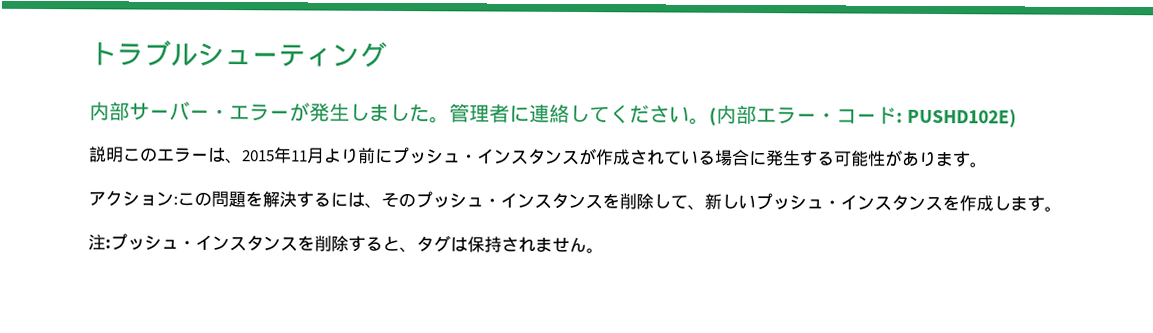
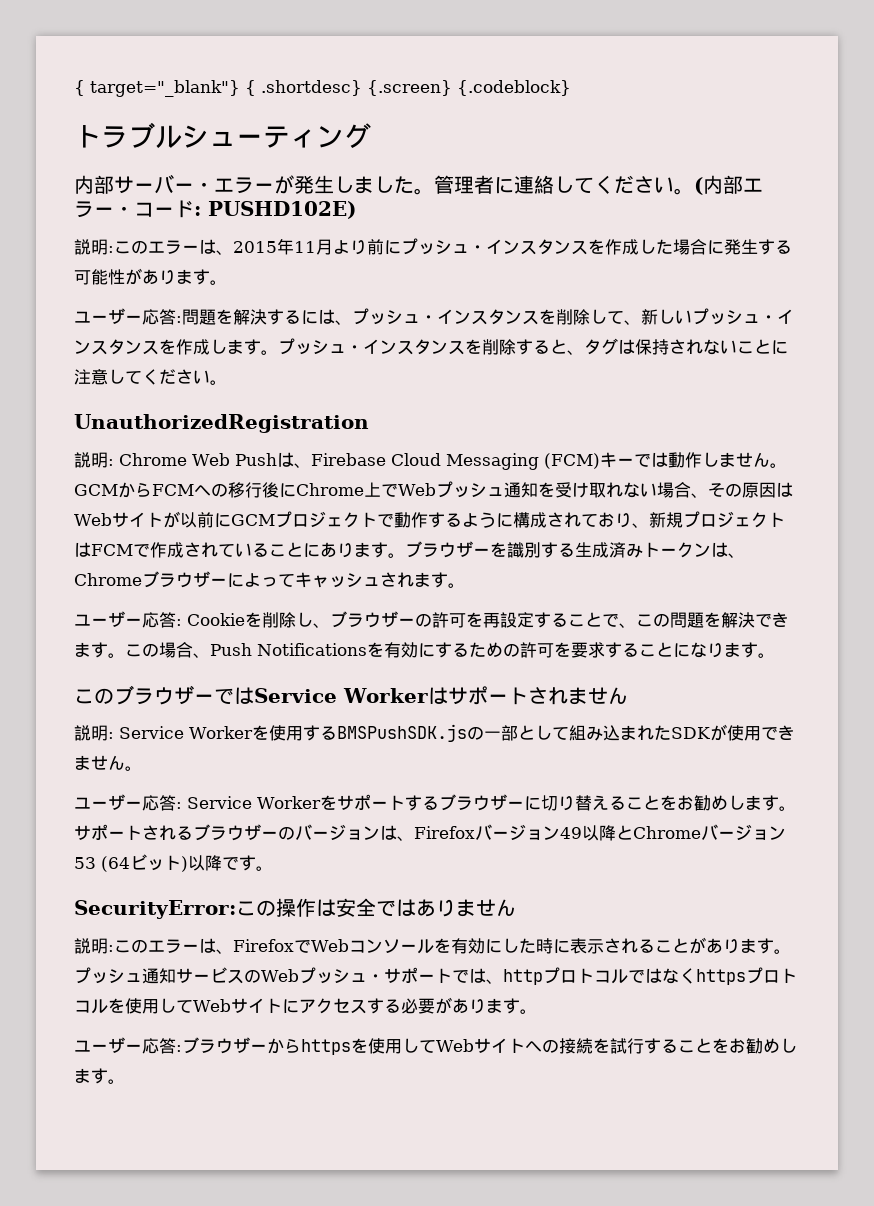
+ { target="_blank"} { .shortdesc} {.screen} {.codeblock}
- 説明このエラーは、2015年11月より前にプッシュ・インスタンスが作成されている場合に発生する可能性があります。
+ 説明:このエラーは、2015年11月より前にプッシュ・インスタンスを作成した場合に発生する可能性があります。
- アクション:この問題を解決するには、そのプッシュ・インスタンスを削除して、新しいプッシュ・インスタンスを作成します。
- 注:プッシュ・インスタンスを削除すると、タグは保持されません。
+ ユーザー応答:問題を解決するには、プッシュ・インスタンスを削除して、新しいプッシュ・インスタンスを作成します。プッシュ・インスタンスを削除すると、タグは保持されないことに注意してください。
+ UnauthorizedRegistration
+ 説明: Chrome Web Pushは、Firebase Cloud Messaging (FCM)キーでは動作しません。GCMからFCMへの移行後にChrome上でWebプッシュ通知を受け取れない場合、その原因はWebサイトが以前にGCMプロジェクトで動作するように構成されており、新規プロジェクトはFCMで作成されていることにあります。ブラウザーを識別する生成済みトークンは、Chromeブラウザーによってキャッシュされます。
+ ユーザー応答: Cookieを削除し、ブラウザーの許可を再設定することで、この問題を解決できます。この場合、Push Notificationsを有効にするための許可を要求することになります。
+ このブラウザーではService Workerはサポートされません
+ 説明: Service Workerを使用するBMSPushSDK.jsの一部として組み込まれたSDKが使用できません。
+ ユーザー応答: Service Workerをサポートするブラウザーに切り替えることをお勧めします。サポートされるブラウザーのバージョンは、Firefoxバージョン49以降とChromeバージョン53 (64ビット)以降です。
+ SecurityError:この操作は安全ではありません
+ 説明:このエラーは、FirefoxでWebコンソールを有効にした時に表示されることがあります。プッシュ通知サービスのWebプッシュ・サポートでは、httpプロトコルではなくhttpsプロトコルを使用してWebサイトにアクセスする必要があります。
+ ユーザー応答:ブラウザーからhttpsを使用してWebサイトへの接続を試行することをお勧めします。

